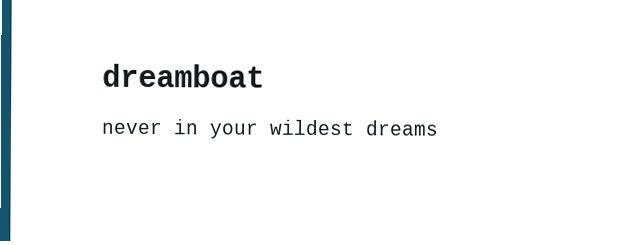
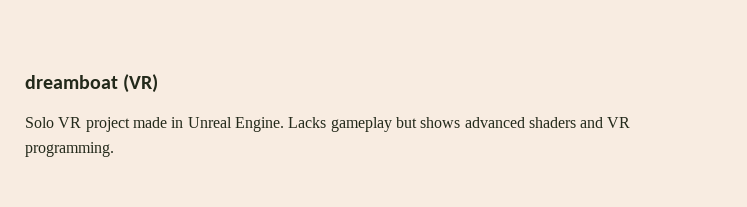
- dreamboat
- never in your wildest dreams
+ dreamboat (VR)
+ Solo VR project made in Unreal Engine. Lacks gameplay but shows advanced shaders and VR programming.

